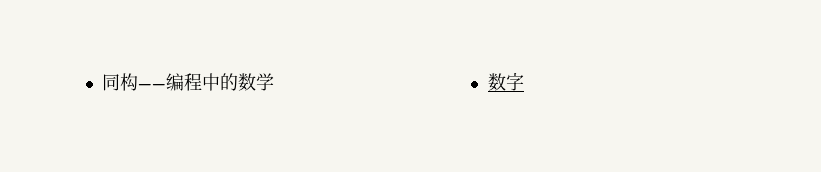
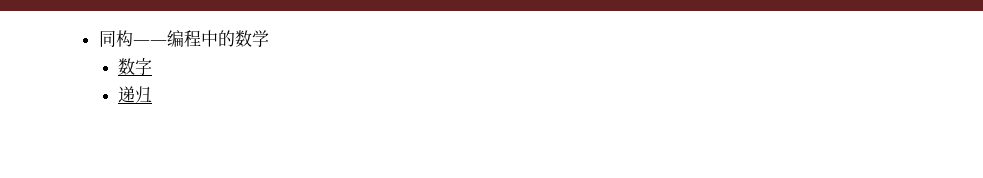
+ 递归

